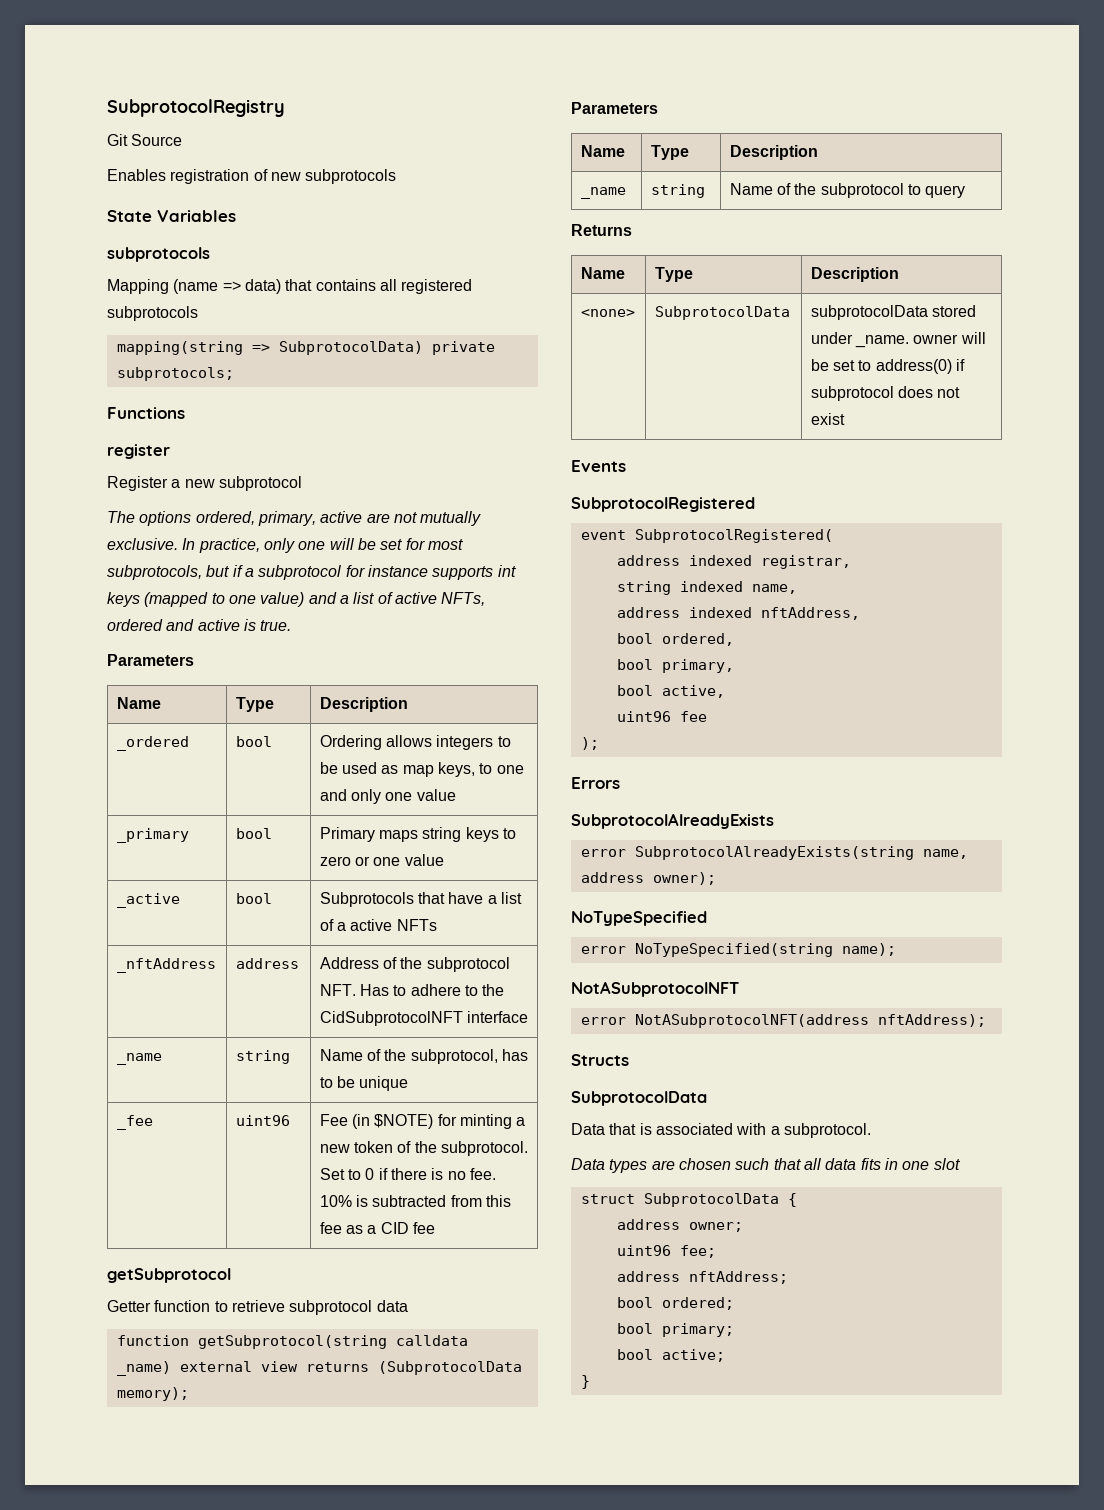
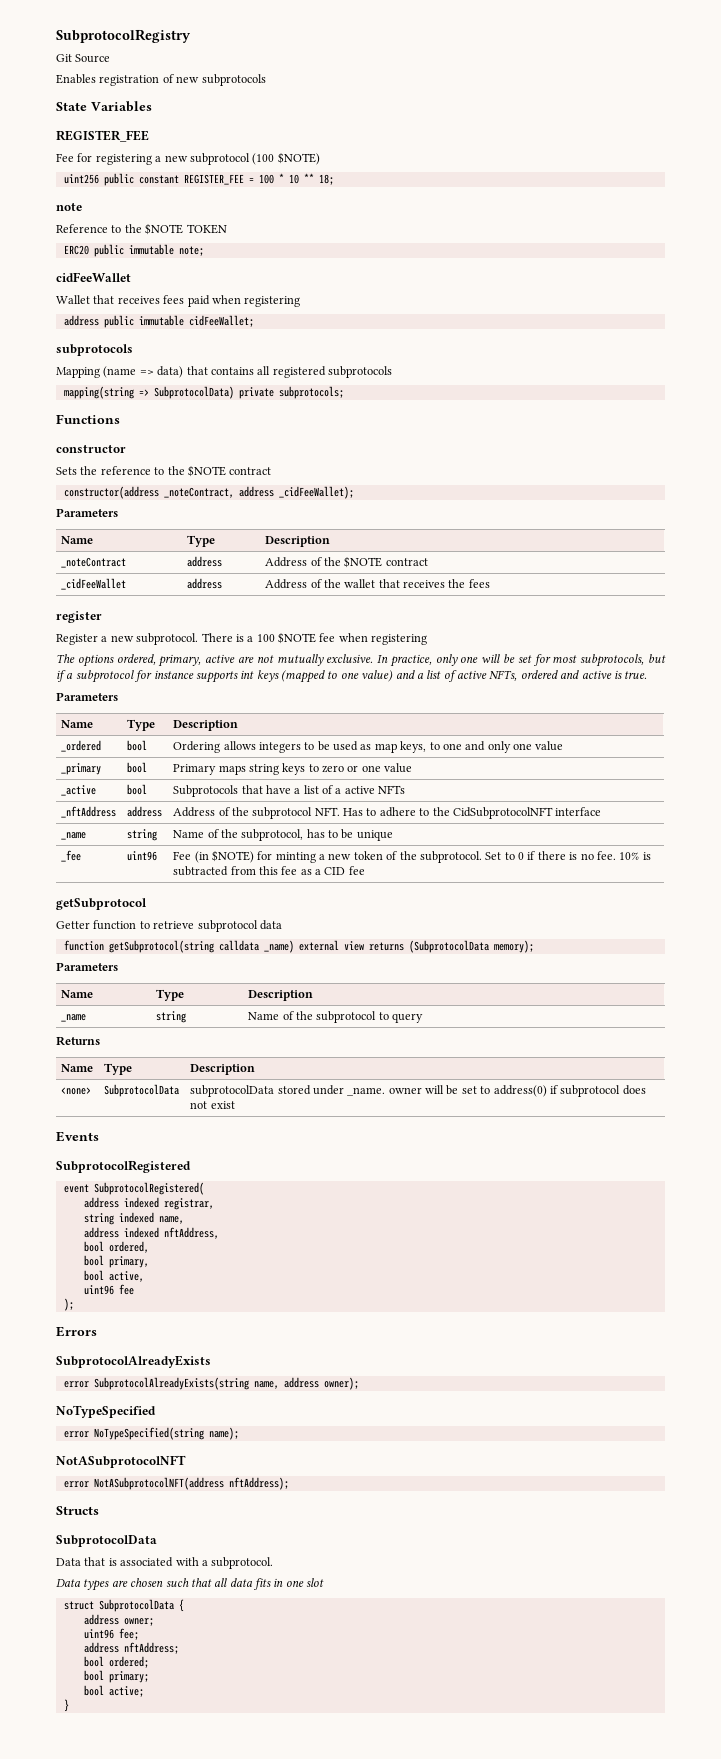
  State Variables
+ REGISTER_FEE
+ Fee for registering a new subprotocol (100 $NOTE)
+ uint256 public constant REGISTER_FEE = 100 * 10 ** 18;
+ note
+ Reference to the $NOTE TOKEN
+ ERC20 public immutable note;
+ cidFeeWallet
+ Wallet that receives fees paid when registering
+ address public immutable cidFeeWallet;
+ constructor
+ Sets the reference to the $NOTE contract
+ constructor(address _noteContract, address _cidFeeWallet);
+ Parameters
+ Name | Type | Description
+ _noteContract | address | Address of the $NOTE contract
+ _cidFeeWallet | address | Address of the wallet that receives the fees
  register
- Register a new subprotocol
+ Register a new subprotocol. There is a 100 $NOTE fee when registering

